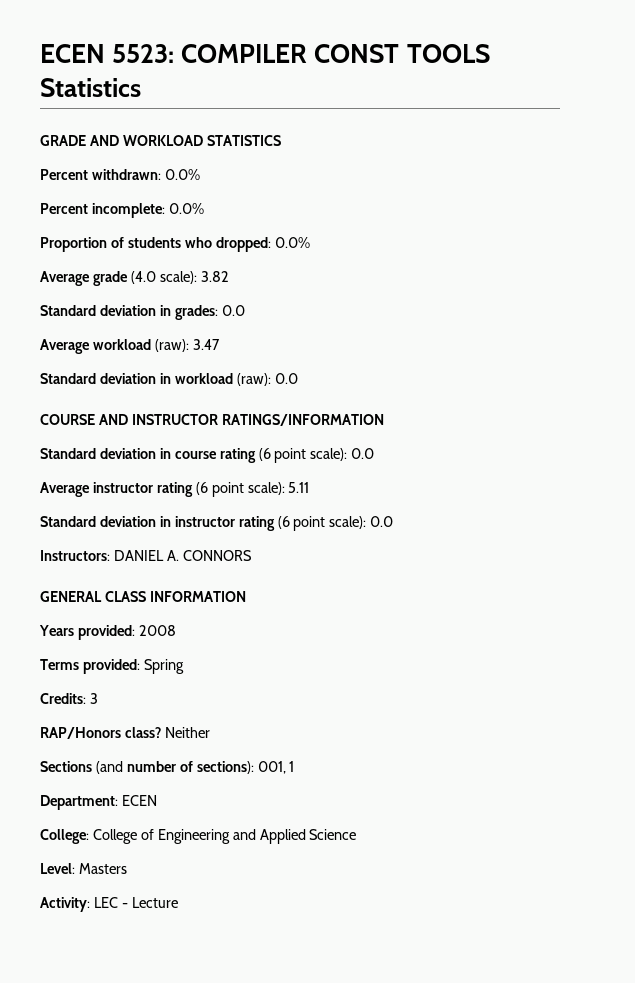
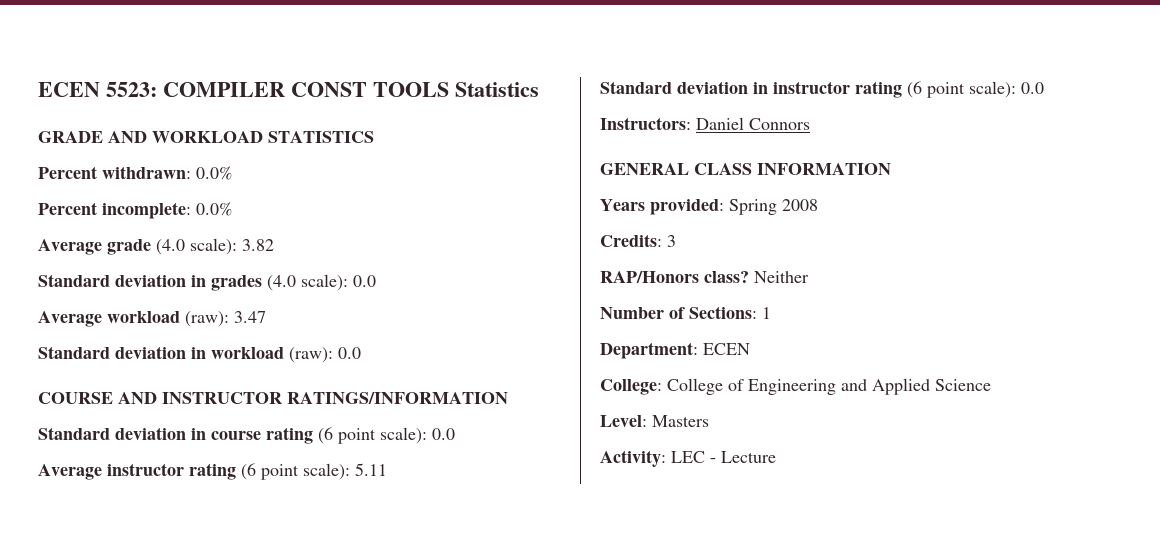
- Proportion of students who dropped: 0.0%
- Standard deviation in grades: 0.0
+ Standard deviation in grades (4.0 scale): 0.0
- Instructors: DANIEL A. CONNORS
+ Instructors: Daniel Connors
- Years provided: 2008
+ Years provided: Spring 2008
- Terms provided: Spring
- Sections (and number of sections): 001, 1
+ Number of Sections: 1

